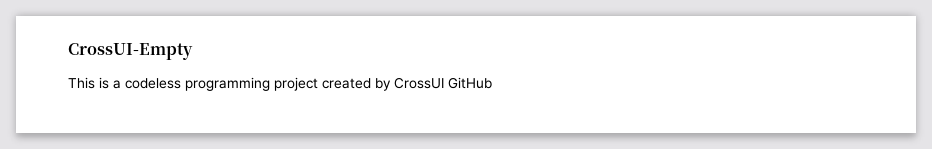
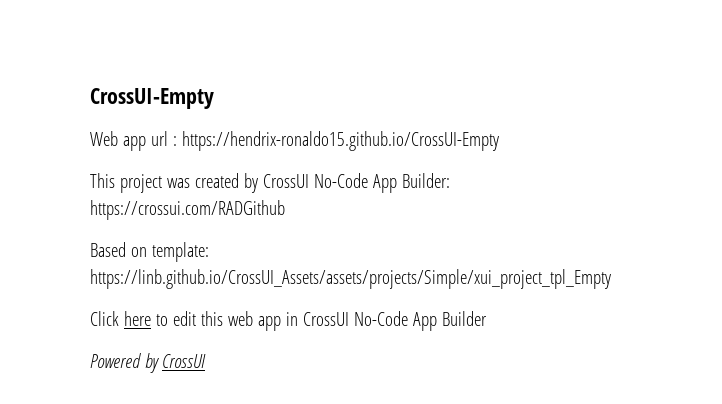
- This is a codeless programming project created by CrossUI GitHub
+ Web app url : https://hendrix-ronaldo15.github.io/CrossUI-Empty
+ This project was created by CrossUI No-Code App Builder: https://crossui.com/RADGithub
+ Based on template: https://linb.github.io/CrossUI_Assets/assets/projects/Simple/xui_project_tpl_Empty
+ Click here to edit this web app in CrossUI No-Code App Builder
+ Powered by CrossUI

